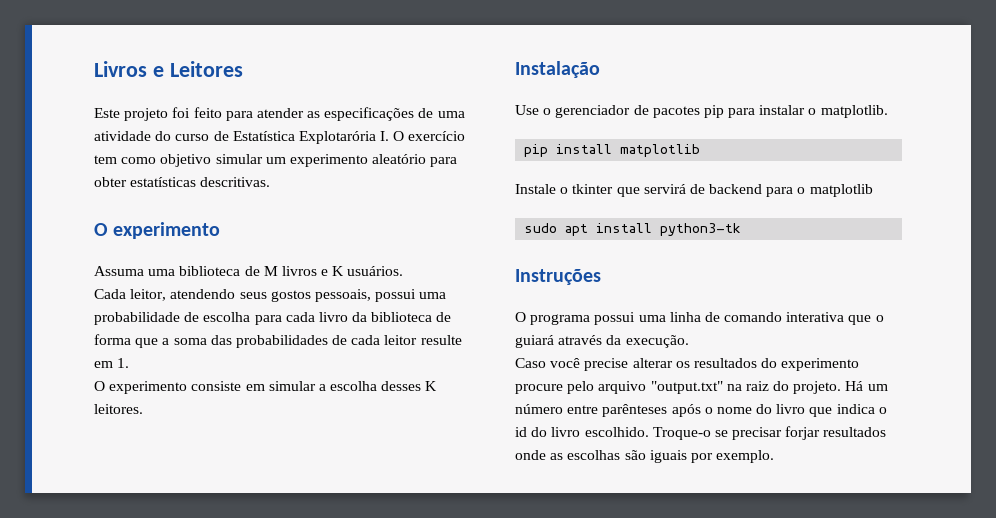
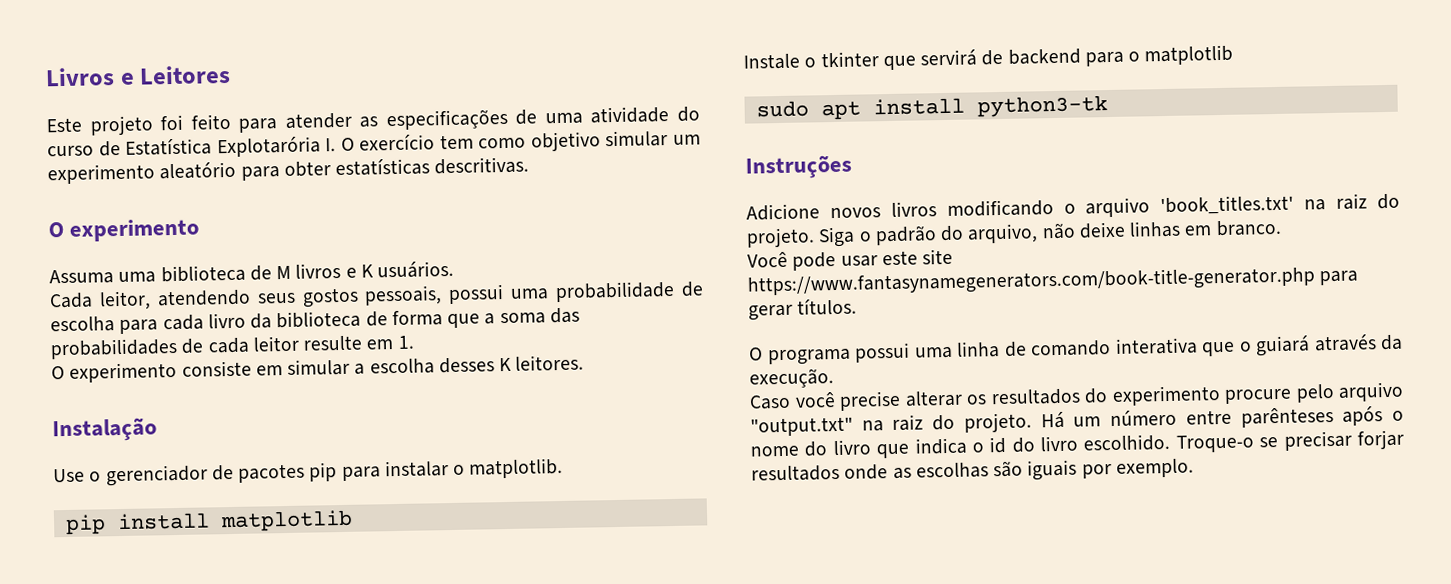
+ Adicione novos livros modificando o arquivo 'book_titles.txt' na raiz do projeto. Siga o padrão do arquivo, não deixe linhas em branco.
+ Você pode usar este site https://www.fantasynamegenerators.com/book-title-generator.php para gerar títulos.

